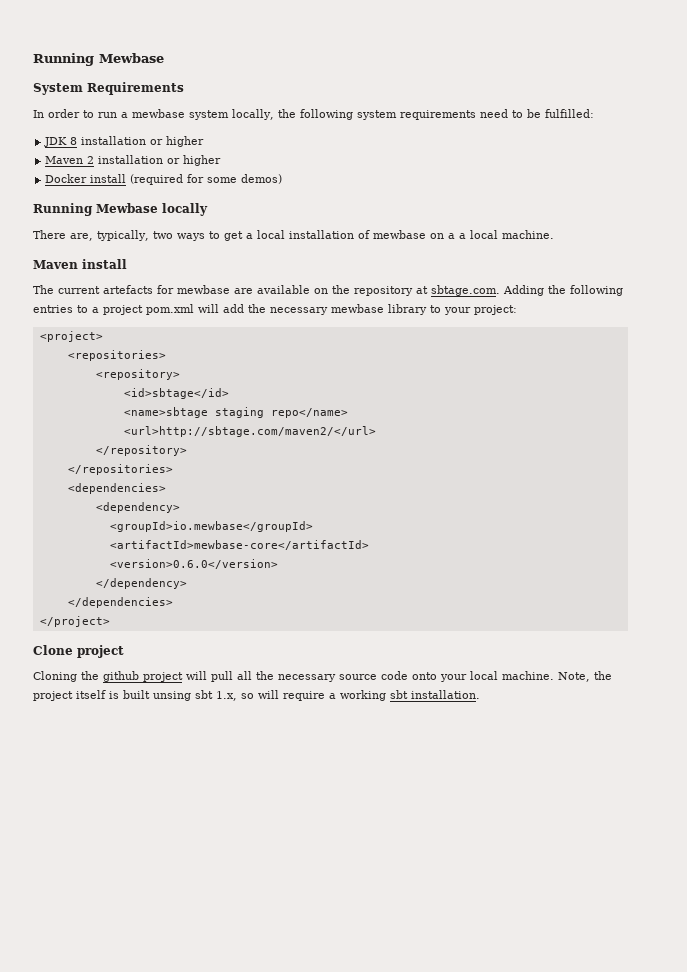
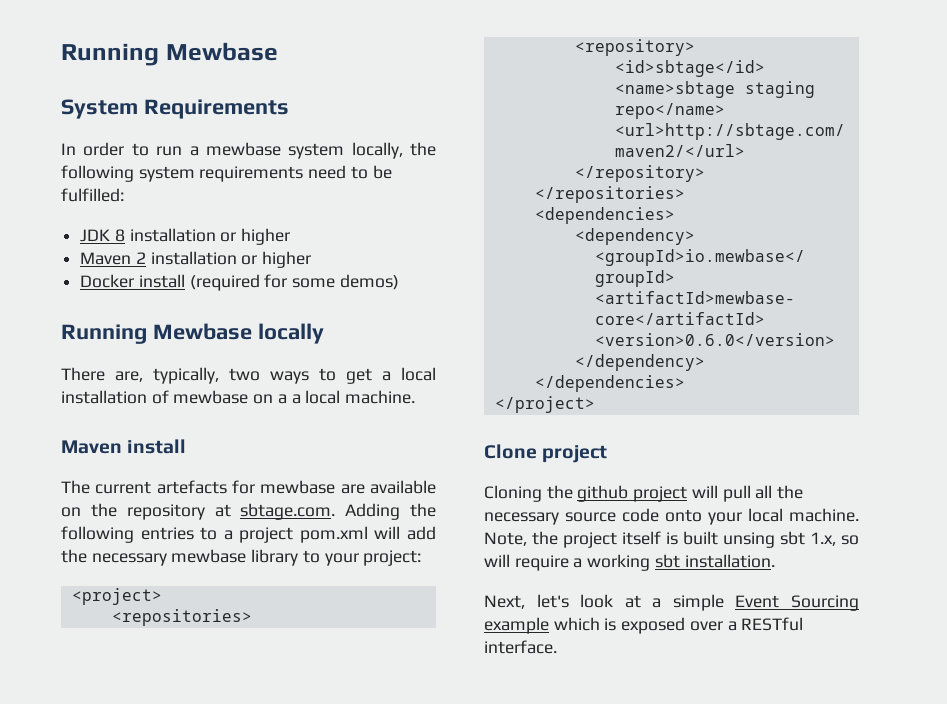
+ Next, let's look at a simple Event Sourcing example which is exposed over a RESTful interface.

